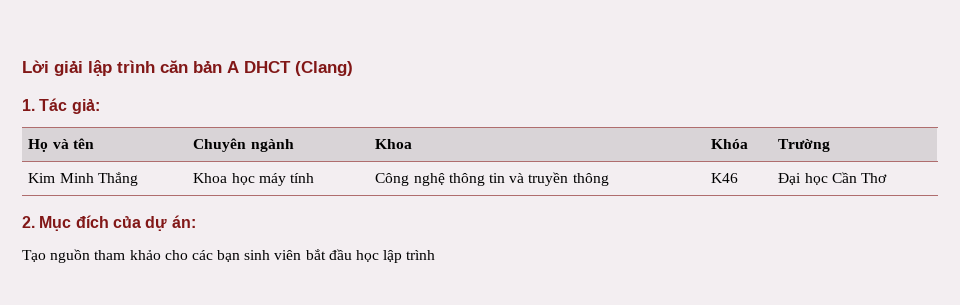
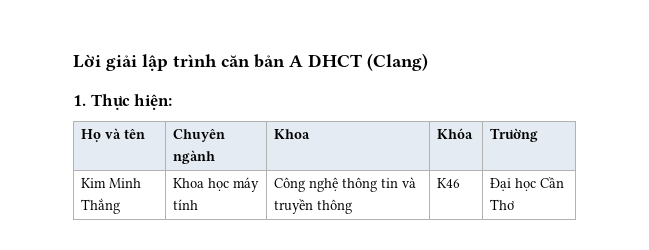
- 1. Tác giả:
+ 1. Thực hiện:
- 2. Mục đích của dự án:
- Tạo nguồn tham khảo cho các bạn sinh viên bắt đầu học lập trình

